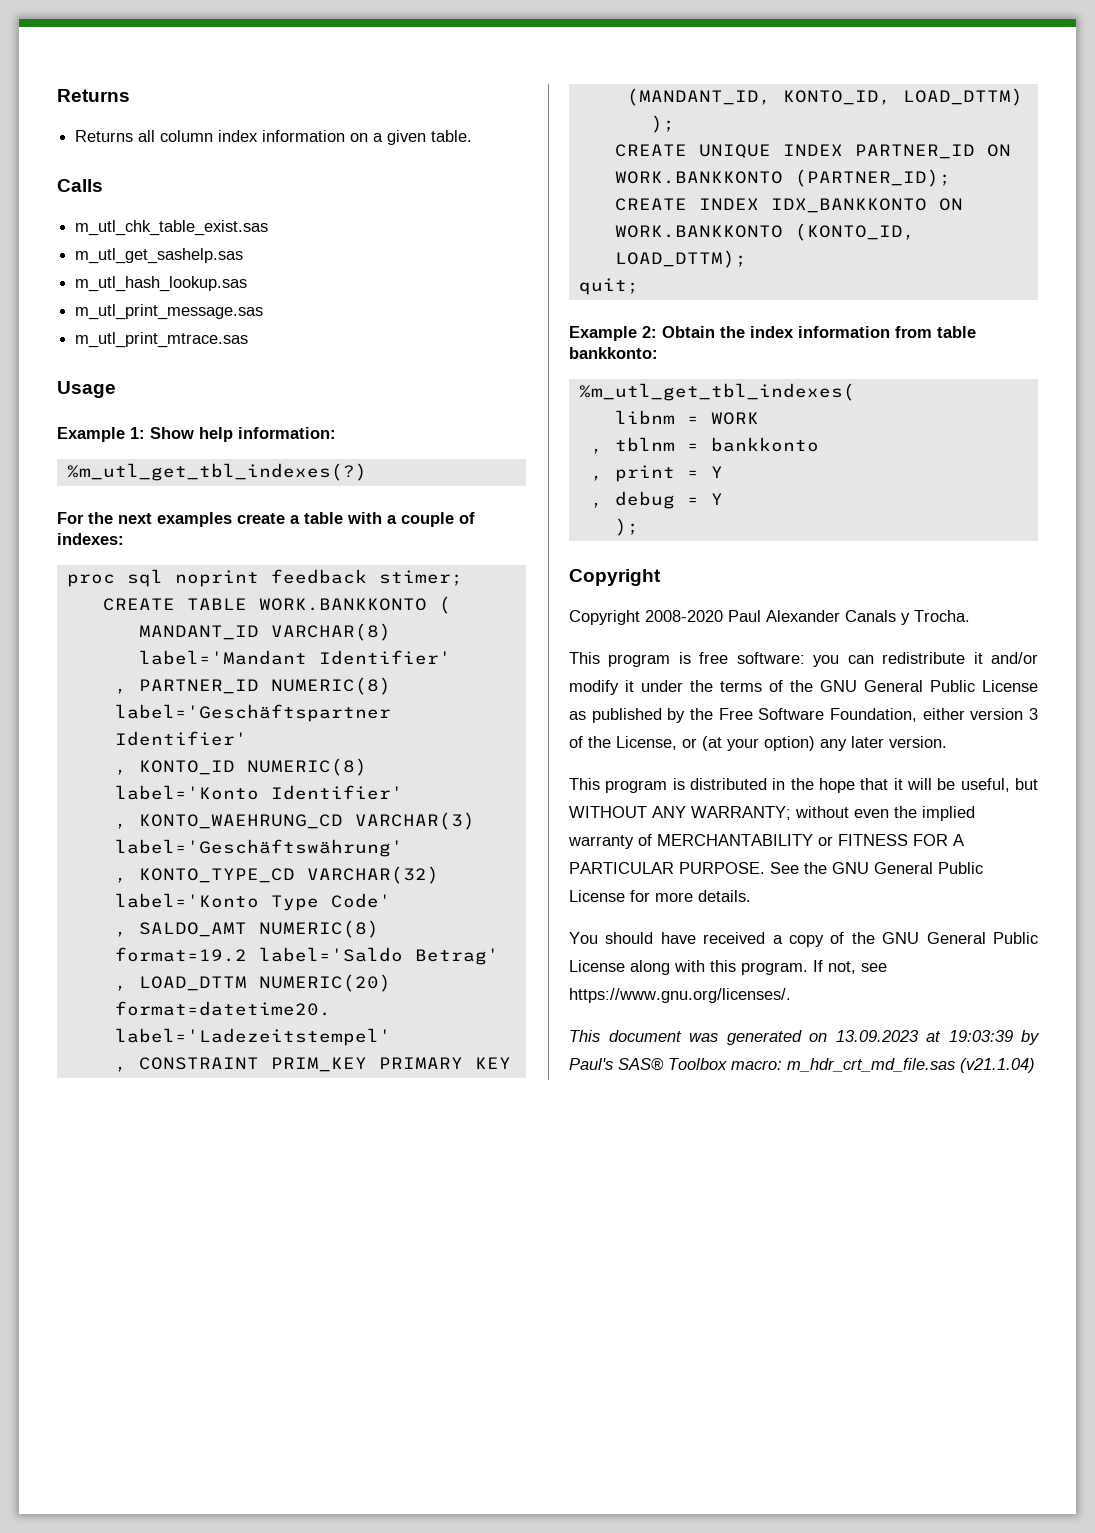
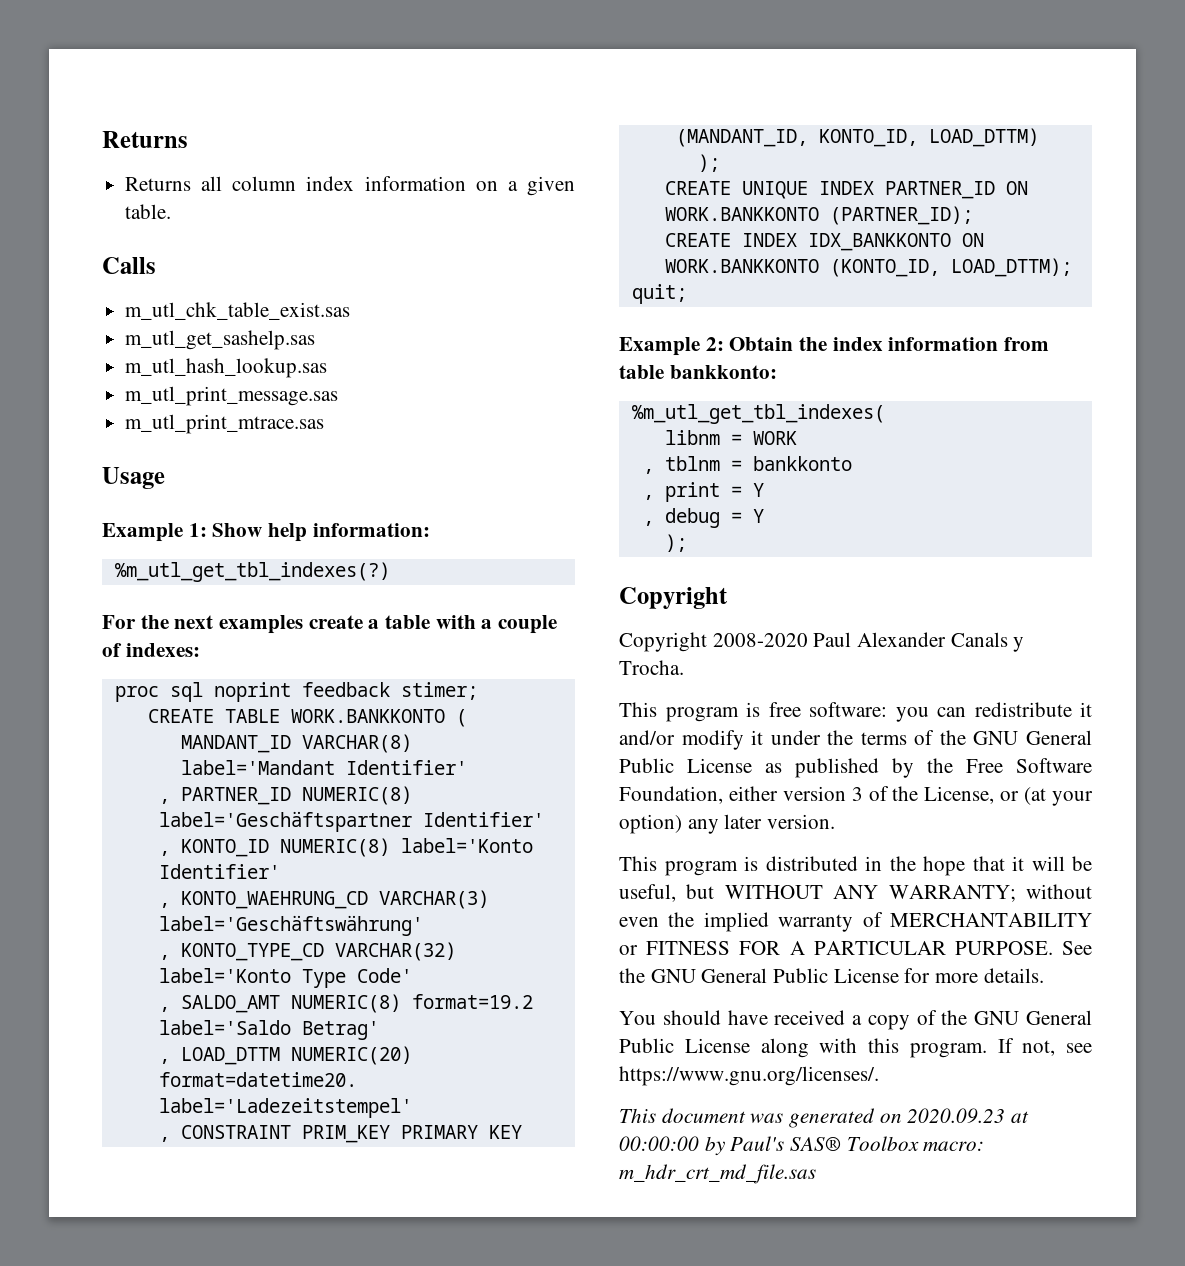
- This document was generated on 13.09.2023 at 19:03:39 by Paul's SAS® Toolbox macro: m_hdr_crt_md_file.sas (v21.1.04)
+ This document was generated on 2020.09.23 at 00:00:00 by Paul's SAS® Toolbox macro: m_hdr_crt_md_file.sas

